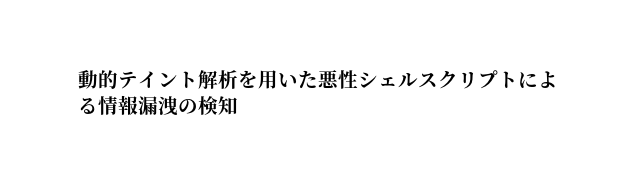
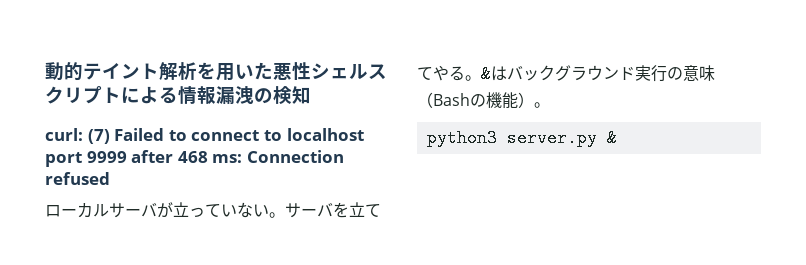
+ curl: (7) Failed to connect to localhost port 9999 after 468 ms: Connection refused
+ ローカルサーバが立っていない。サーバを立ててやる。&はバックグラウンド実行の意味（Bashの機能）。
+ python3 server.py &

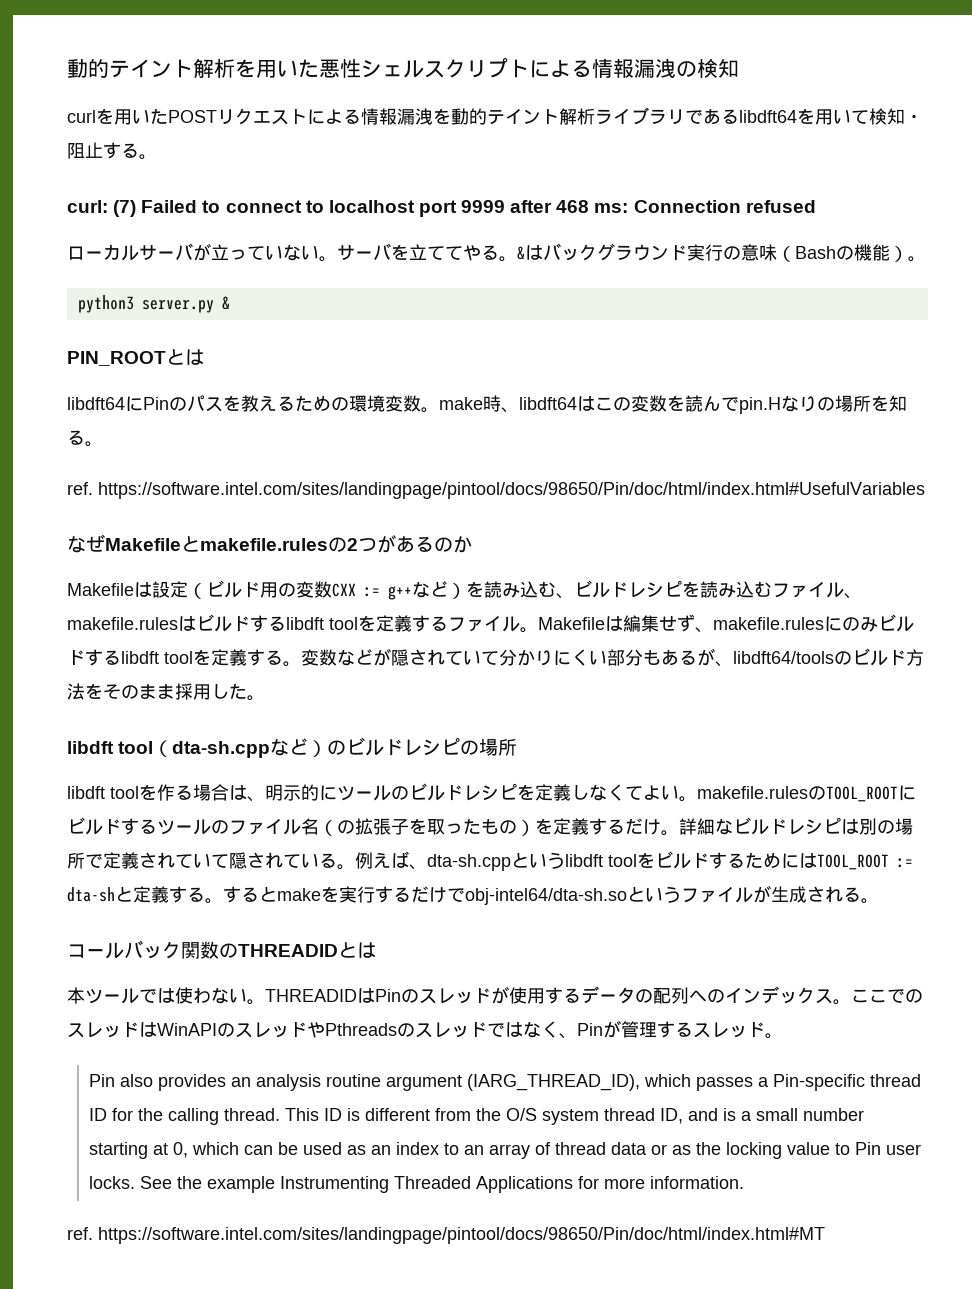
+ curlを用いたPOSTリクエストによる情報漏洩を動的テイント解析ライブラリであるlibdft64を用いて検知・阻止する。
+ PIN_ROOTとは
+ libdft64にPinのパスを教えるための環境変数。make時、libdft64はこの変数を読んでpin.Hなりの場所を知る。
+ ref. https://software.intel.com/sites/landingpage/pintool/docs/98650/Pin/doc/html/index.html#UsefulVariables
+ なぜMakefileとmakefile.rulesの2つがあるのか
+ Makefileは設定（ビルド用の変数CXX := g++など）を読み込む、ビルドレシピを読み込むファイル、makefile.rulesはビルドするlibdft toolを定義するファイル。Makefileは編集せず、makefile.rulesにのみビルドするlibdft toolを定義する。変数などが隠されていて分かりにくい部分もあるが、libdft64/toolsのビルド方法をそのまま採用した。
+ libdft tool（dta-sh.cppなど）のビルドレシピの場所
+ libdft toolを作る場合は、明示的にツールのビルドレシピを定義しなくてよい。makefile.rulesのTOOL_ROOTにビルドするツールのファイル名（の拡張子を取ったもの）を定義するだけ。詳細なビルドレシピは別の場所で定義されていて隠されている。例えば、dta-sh.cppというlibdft toolをビルドするためにはTOOL_ROOT := dta-shと定義する。するとmakeを実行するだけでobj-intel64/dta-sh.soというファイルが生成される。
+ コールバック関数のTHREADIDとは
+ 本ツールでは使わない。THREADIDはPinのスレッドが使用するデータの配列へのインデックス。ここでのスレッドはWinAPIのスレッドやPthreadsのスレッドではなく、Pinが管理するスレッド。
+ Pin also provides an analysis routine argument (IARG_THREAD_ID), which passes a Pin-specific thread ID for the calling thread. This ID is different from the O/S system thread ID, and is a small number starting at 0, which can be used as an index to an array of thread data or as the locking value to Pin user locks. See the example Instrumenting Threaded Applications for more information.
+ ref. https://software.intel.com/sites/landingpage/pintool/docs/98650/Pin/doc/html/index.html#MT

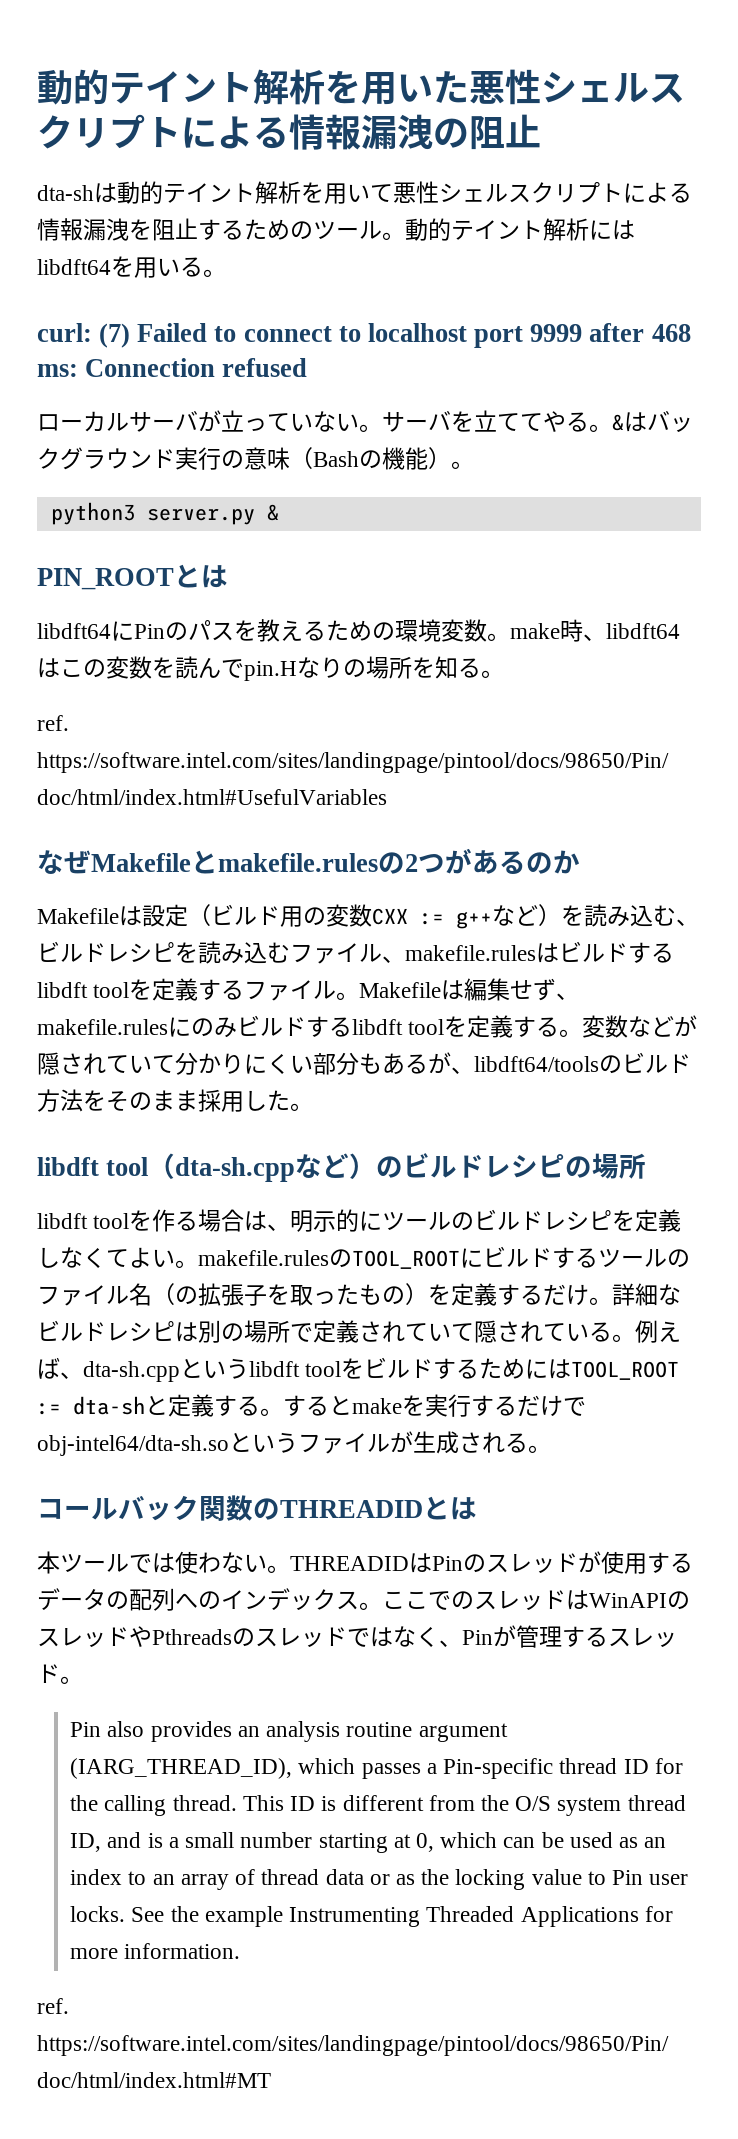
- 動的テイント解析を用いた悪性シェルスクリプトによる情報漏洩の検知
- curlを用いたPOSTリクエストによる情報漏洩を動的テイント解析ライブラリであるlibdft64を用いて検知・阻止する。
+ 動的テイント解析を用いた悪性シェルスクリプトによる情報漏洩の阻止
+ dta-shは動的テイント解析を用いて悪性シェルスクリプトによる情報漏洩を阻止するためのツール。動的テイント解析にはlibdft64を用いる。

